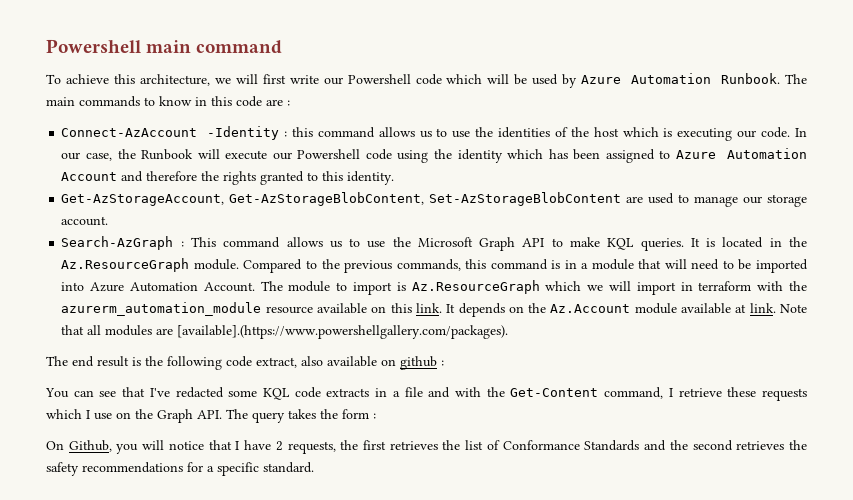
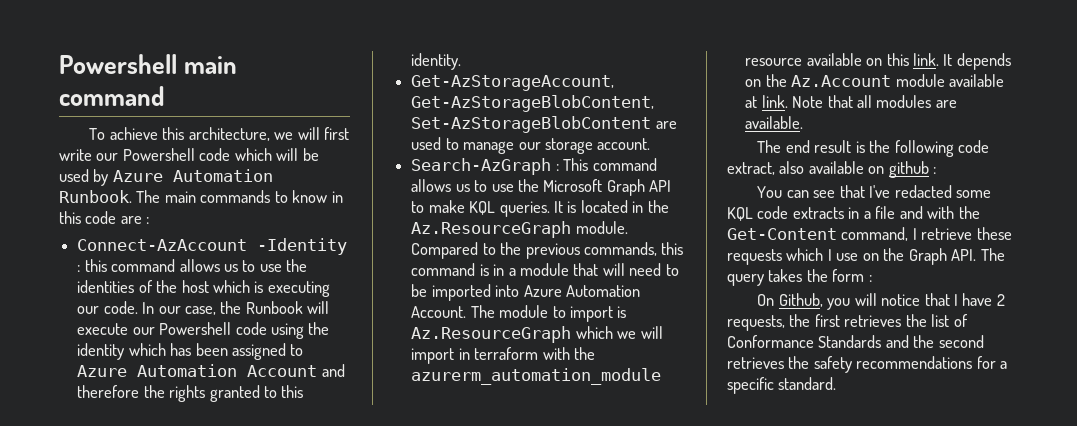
- Note that all modules are [available].(https://www.powershellgallery.com/packages).
+ Note that all modules are available.

